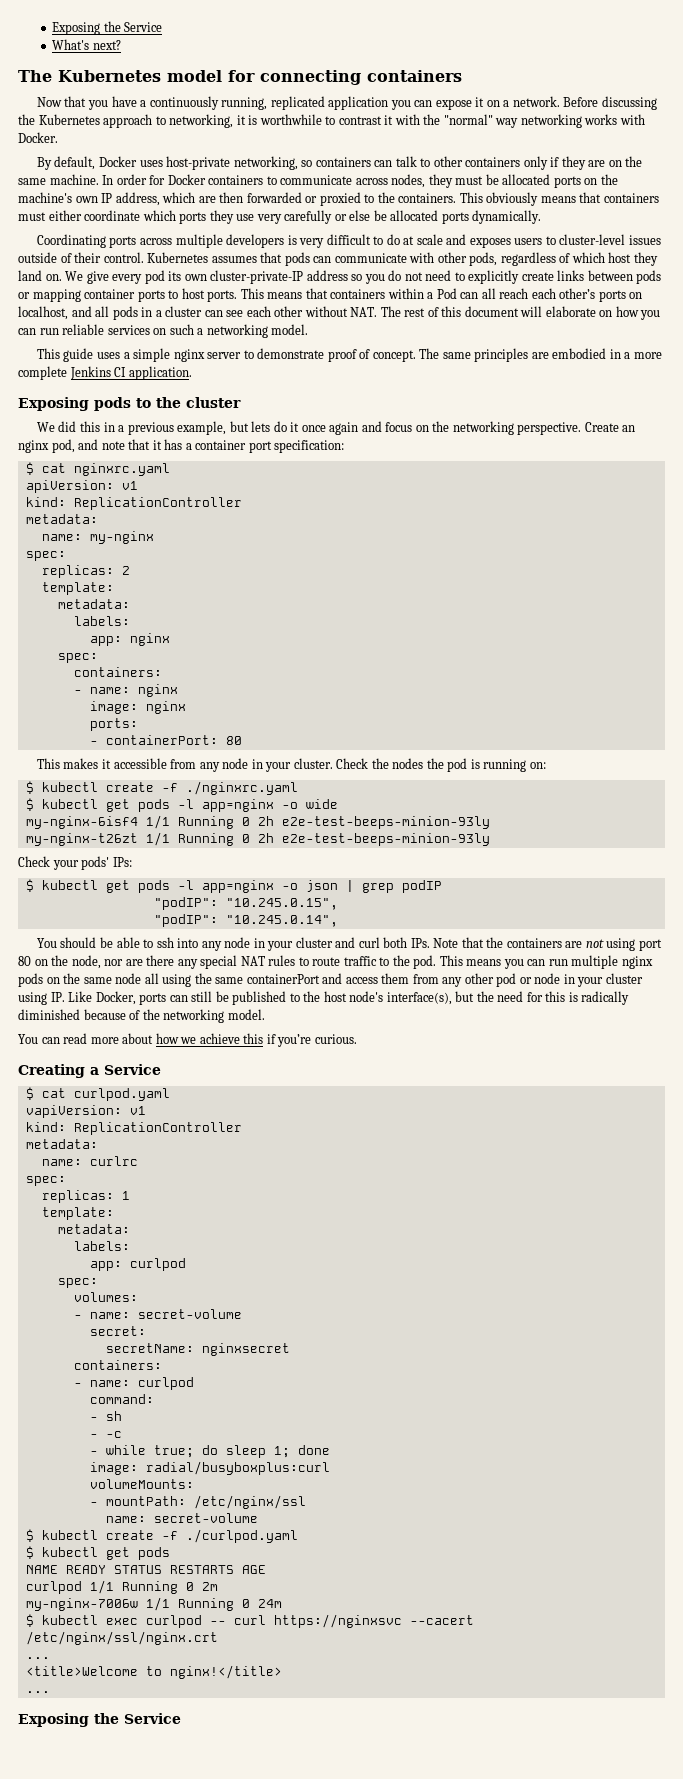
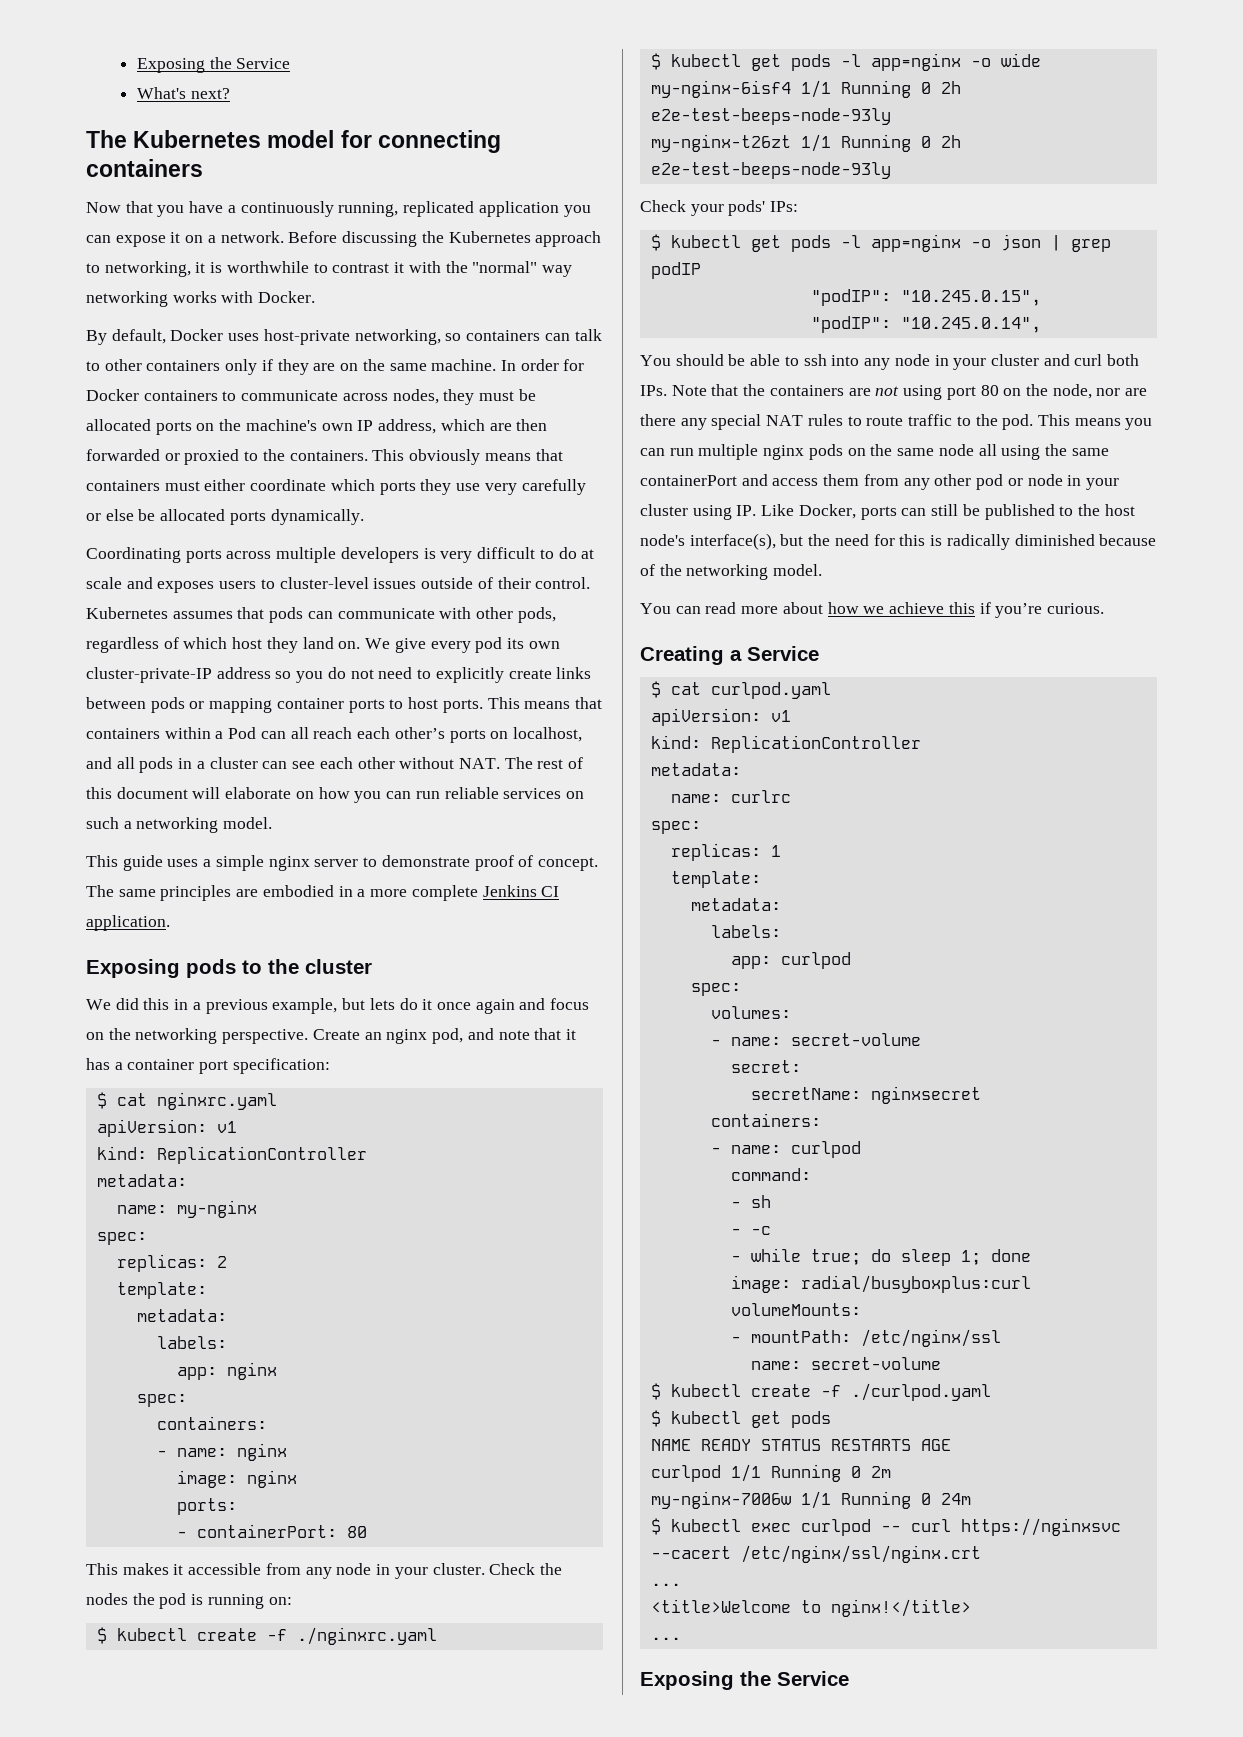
- my-nginx-6isf4 1/1 Running 0 2h e2e-test-beeps-minion-93ly
+ my-nginx-6isf4 1/1 Running 0 2h e2e-test-beeps-node-93ly
- my-nginx-t26zt 1/1 Running 0 2h e2e-test-beeps-minion-93ly
+ my-nginx-t26zt 1/1 Running 0 2h e2e-test-beeps-node-93ly
  $ cat curlpod.yaml
- vapiVersion: v1
+ apiVersion: v1

